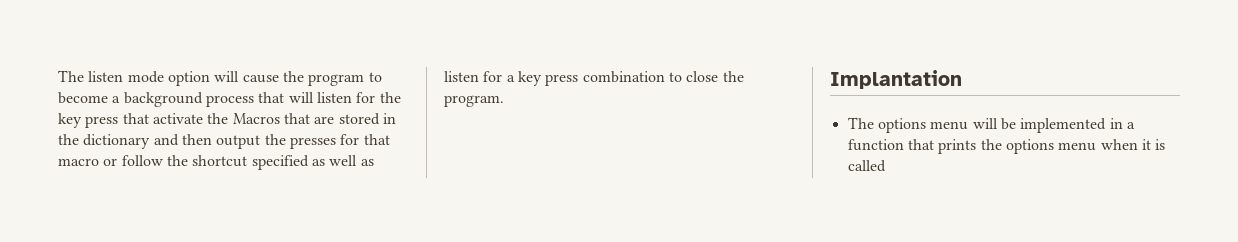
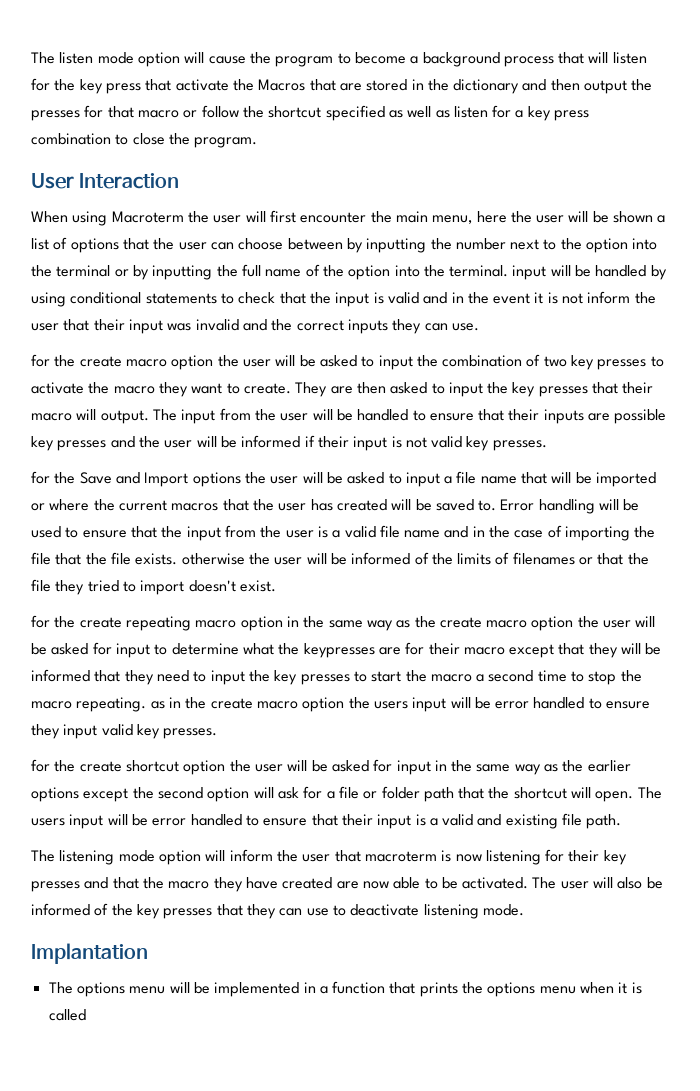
+ User Interaction
+ When using Macroterm the user will first encounter the main menu, here the user will be shown a list of options that the user can choose between by inputting the number next to the option into the terminal or by inputting the full name of the option into the terminal. input will be handled by using conditional statements to check that the input is valid and in the event it is not inform the user that their input was invalid and the correct inputs they can use.
+ for the create macro option the user will be asked to input the combination of two key presses to activate the macro they want to create. They are then asked to input the key presses that their macro will output. The input from the user will be handled to ensure that their inputs are possible key presses and the user will be informed if their input is not valid key presses.
+ for the Save and Import options the user will be asked to input a file name that will be imported or where the current macros that the user has created will be saved to. Error handling will be used to ensure that the input from the user is a valid file name and in the case of importing the file that the file exists. otherwise the user will be informed of the limits of filenames or that the file they tried to import doesn't exist.
+ for the create repeating macro option in the same way as the create macro option the user will be asked for input to determine what the keypresses are for their macro except that they will be informed that they need to input the key presses to start the macro a second time to stop the macro repeating. as in the create macro option the users input will be error handled to ensure they input valid key presses.
+ for the create shortcut option the user will be asked for input in the same way as the earlier options except the second option will ask for a file or folder path that the shortcut will open. The users input will be error handled to ensure that their input is a valid and existing file path.
+ The listening mode option will inform the user that macroterm is now listening for their key presses and that the macro they have created are now able to be activated. The user will also be informed of the key presses that they can use to deactivate listening mode.

